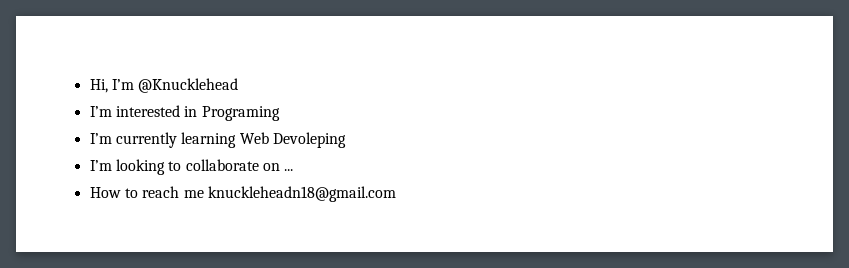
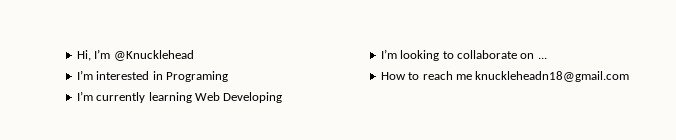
- I’m currently learning Web Devoleping
+ I’m currently learning Web Developing

